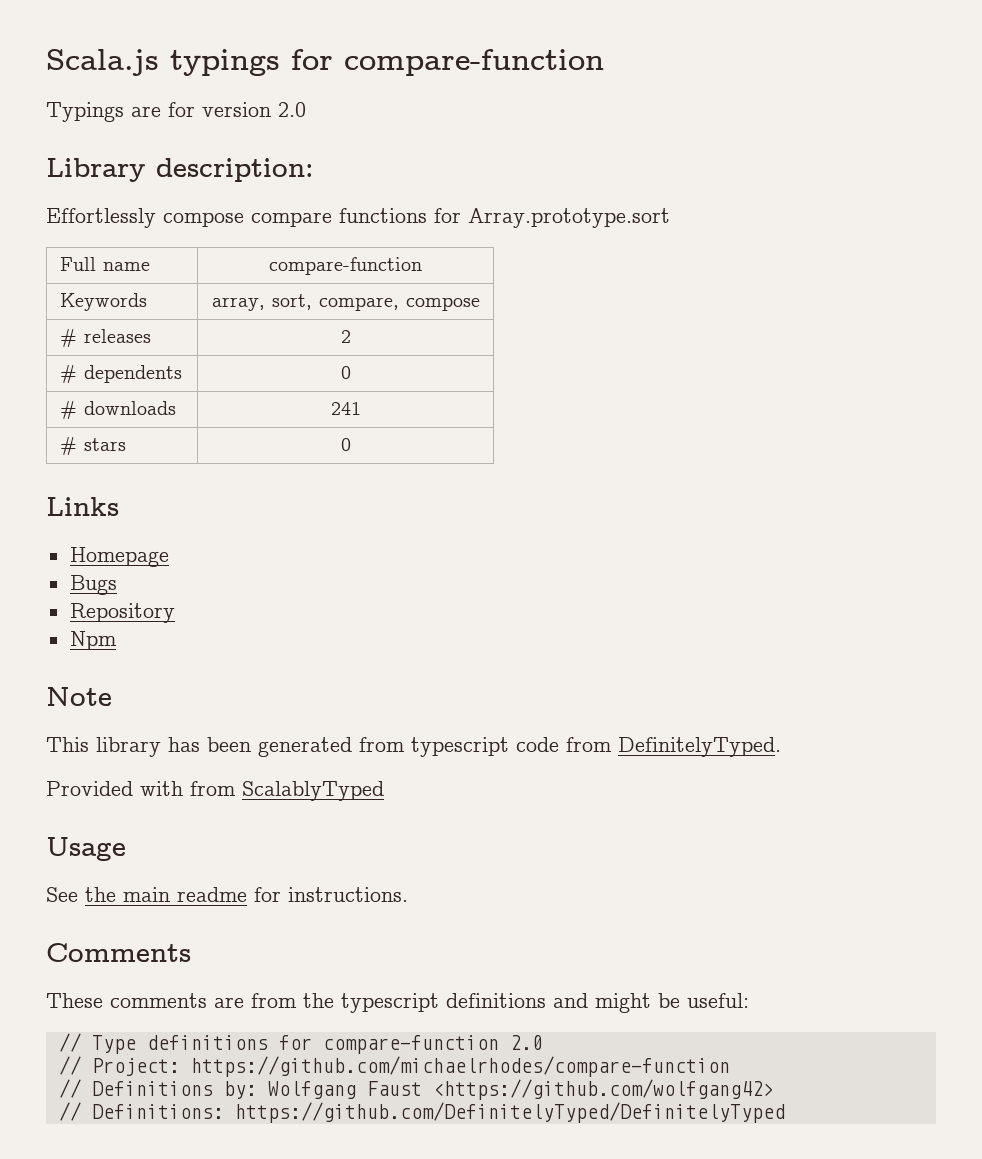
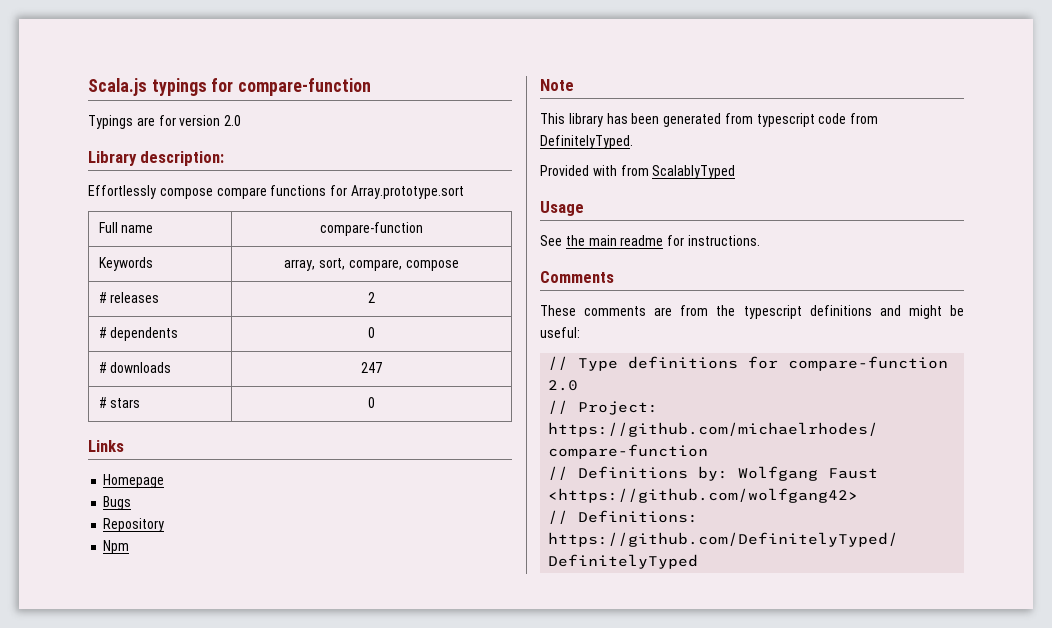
- # downloads | 241
+ # downloads | 247

